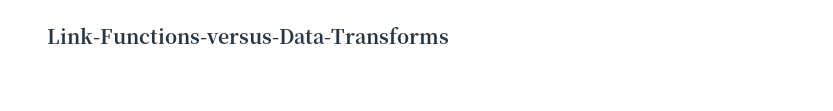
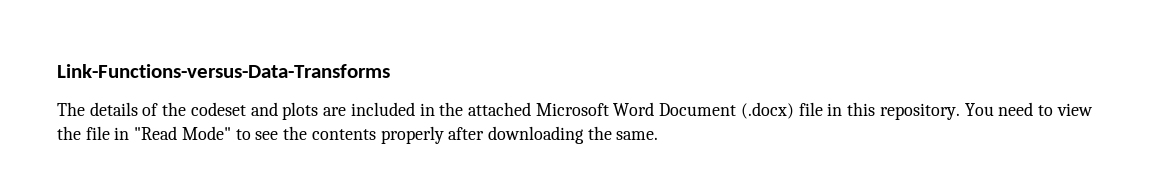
+ The details of the codeset and plots are included in the attached Microsoft Word Document (.docx) file in this repository. You need to view the file in "Read Mode" to see the contents properly after downloading the same.

